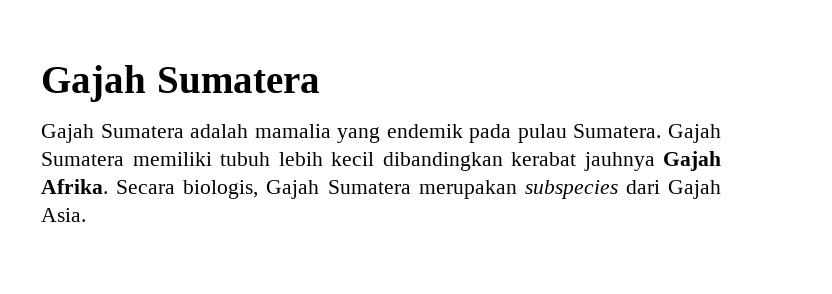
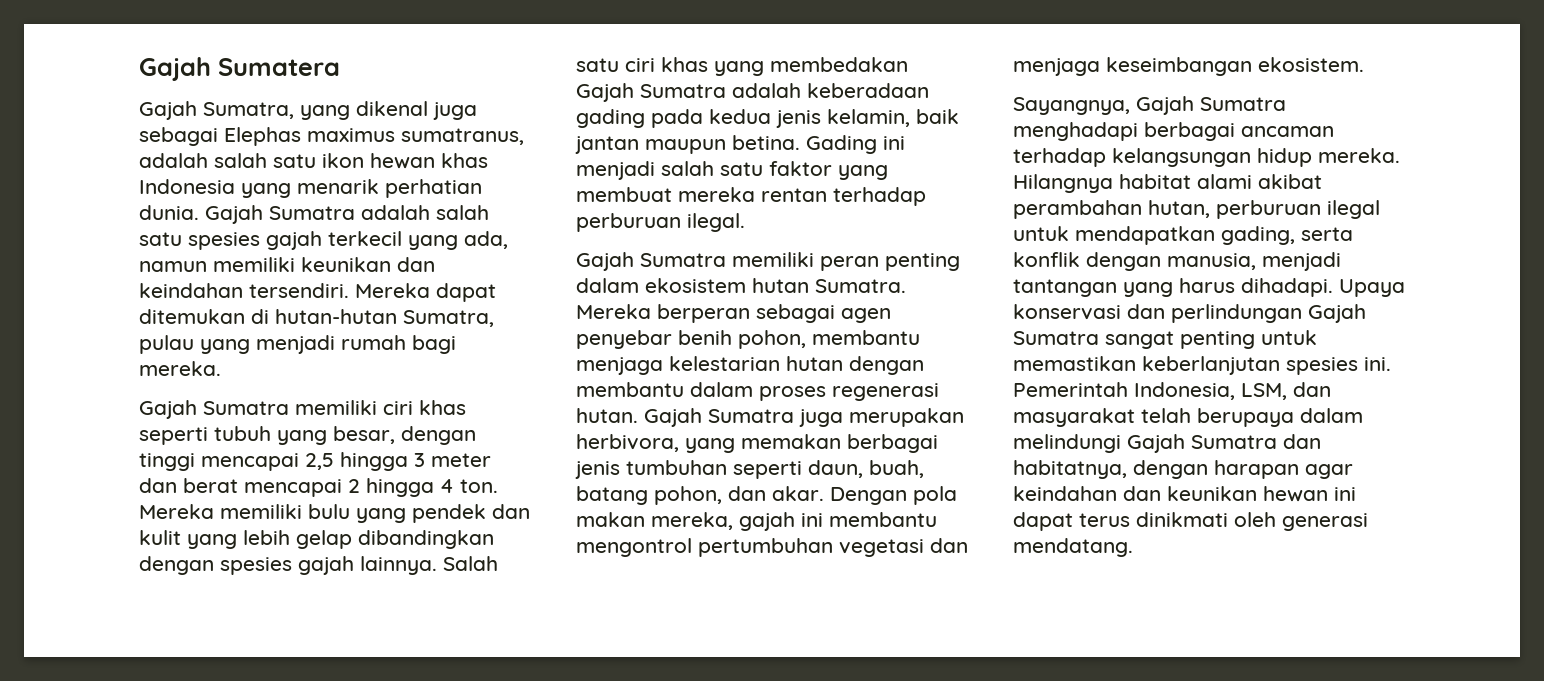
- Gajah Sumatera adalah mamalia yang endemik pada pulau Sumatera. Gajah Sumatera memiliki tubuh lebih kecil dibandingkan kerabat jauhnya Gajah Afrika. Secara biologis, Gajah Sumatera merupakan subspecies dari Gajah Asia.
+ Gajah Sumatra, yang dikenal juga sebagai Elephas maximus sumatranus, adalah salah satu ikon hewan khas Indonesia yang menarik perhatian dunia. Gajah Sumatra adalah salah satu spesies gajah terkecil yang ada, namun memiliki keunikan dan keindahan tersendiri. Mereka dapat ditemukan di hutan-hutan Sumatra, pulau yang menjadi rumah bagi mereka.
+ Gajah Sumatra memiliki ciri khas seperti tubuh yang besar, dengan tinggi mencapai 2,5 hingga 3 meter dan berat mencapai 2 hingga 4 ton. Mereka memiliki bulu yang pendek dan kulit yang lebih gelap dibandingkan dengan spesies gajah lainnya. Salah satu ciri khas yang membedakan Gajah Sumatra adalah keberadaan gading pada kedua jenis kelamin, baik jantan maupun betina. Gading ini menjadi salah satu faktor yang membuat mereka rentan terhadap perburuan ilegal.
+ Gajah Sumatra memiliki peran penting dalam ekosistem hutan Sumatra. Mereka berperan sebagai agen penyebar benih pohon, membantu menjaga kelestarian hutan dengan membantu dalam proses regenerasi hutan. Gajah Sumatra juga merupakan herbivora, yang memakan berbagai jenis tumbuhan seperti daun, buah, batang pohon, dan akar. Dengan pola makan mereka, gajah ini membantu mengontrol pertumbuhan vegetasi dan menjaga keseimbangan ekosistem.
+ Sayangnya, Gajah Sumatra menghadapi berbagai ancaman terhadap kelangsungan hidup mereka. Hilangnya habitat alami akibat perambahan hutan, perburuan ilegal untuk mendapatkan gading, serta konflik dengan manusia, menjadi tantangan yang harus dihadapi. Upaya konservasi dan perlindungan Gajah Sumatra sangat penting untuk memastikan keberlanjutan spesies ini. Pemerintah Indonesia, LSM, dan masyarakat telah berupaya dalam melindungi Gajah Sumatra dan habitatnya, dengan harapan agar keindahan dan keunikan hewan ini dapat terus dinikmati oleh generasi mendatang.

